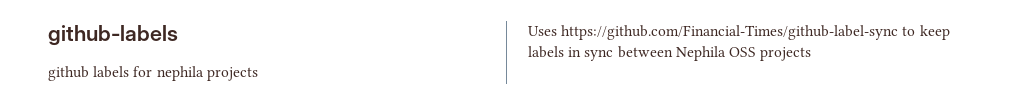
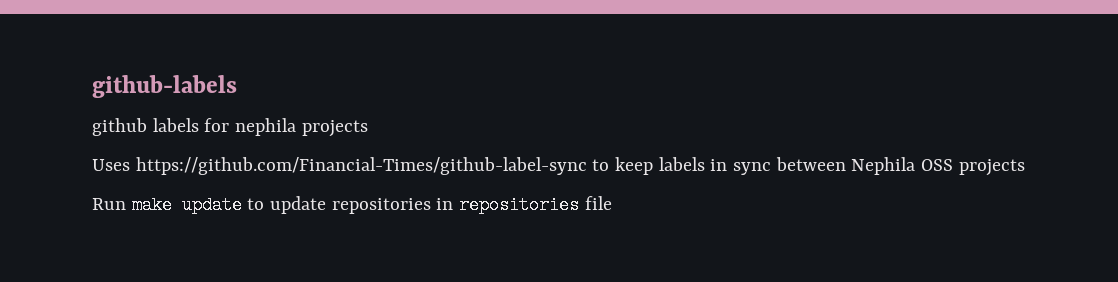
+ Run make update to update repositories in repositories file

